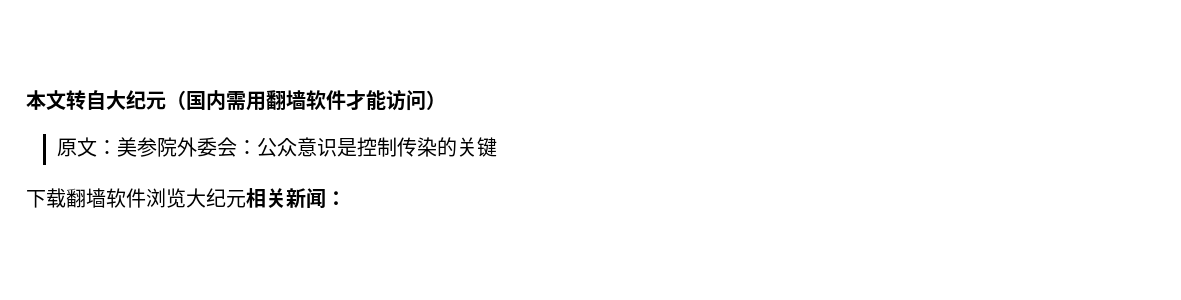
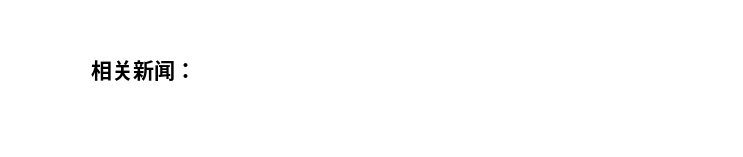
- 本文转自大纪元（国内需用翻墙软件才能访问）
- 原文：美参院外委会：公众意识是控制传染的关键
- 下载翻墙软件浏览大纪元相关新闻：
+ 相关新闻：

